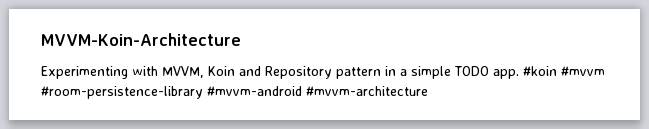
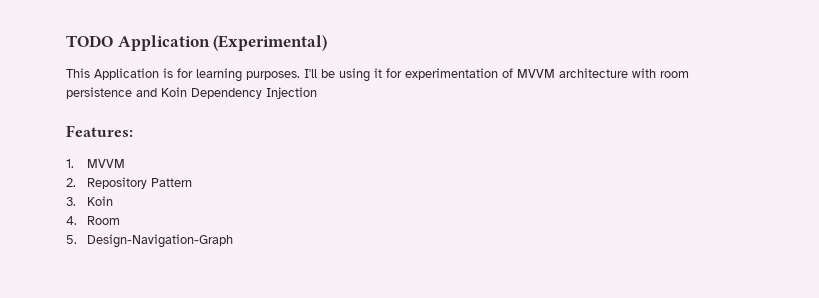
- MVVM-Koin-Architecture
- Experimenting with MVVM, Koin and Repository pattern in a simple TODO app. #koin #mvvm #room-persistence-library #mvvm-android #mvvm-architecture
+ TODO Application (Experimental)
+ This Application is for learning purposes. I'll be using it for experimentation of MVVM architecture with room persistence and Koin Dependency Injection
+ Features:
+ 1. MVVM
+ 2. Repository Pattern
+ 3. Koin
+ 4. Room
+ 5. Design-Navigation-Graph

